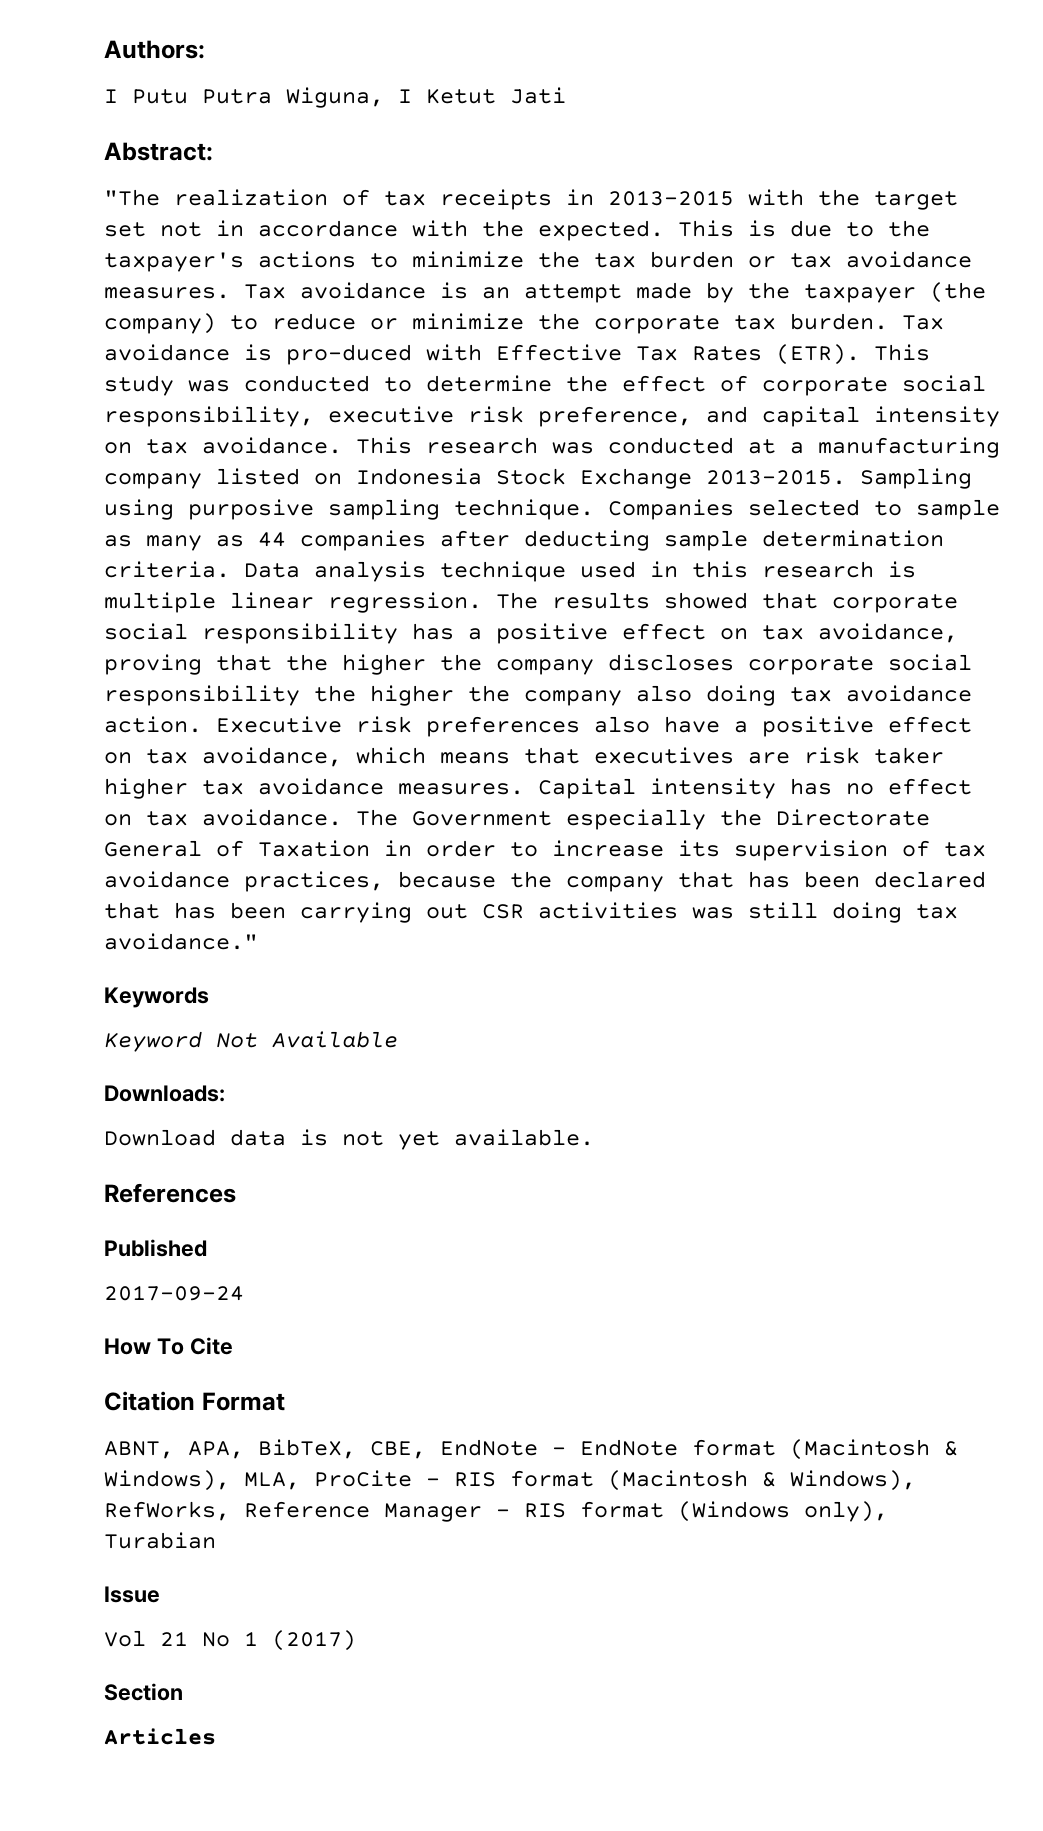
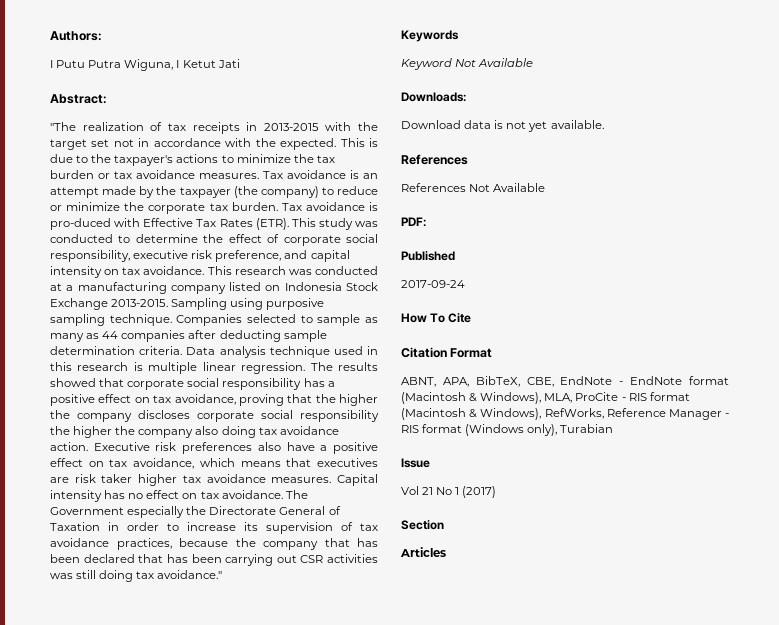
+ References Not Available
+ PDF:

